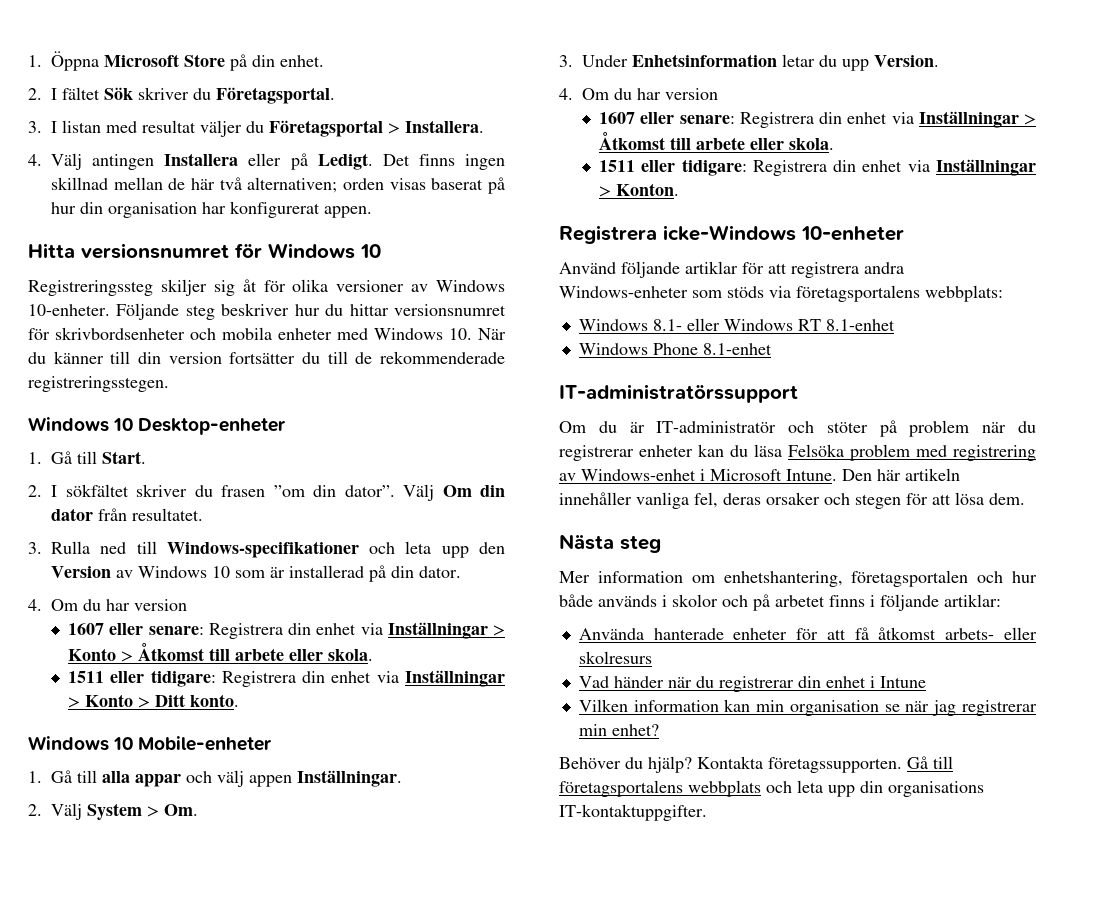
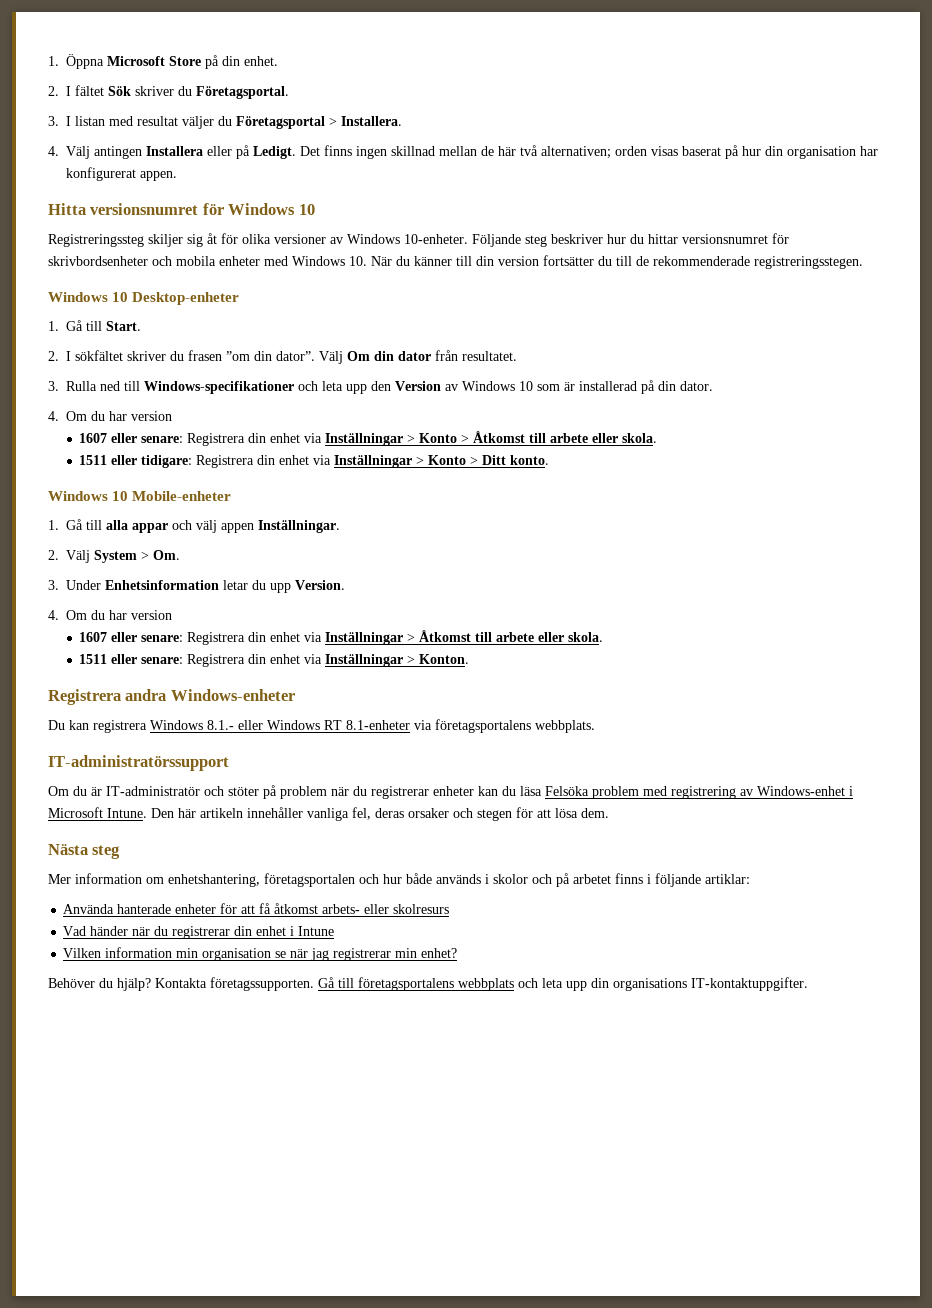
- 1511 eller tidigare: Registrera din enhet via Inställningar > Konton.
+ 1511 eller senare: Registrera din enhet via Inställningar > Konton.
- Registrera icke-Windows 10-enheter
- Använd följande artiklar för att registrera andra Windows-enheter som stöds via företagsportalens webbplats:
- Windows 8.1- eller Windows RT 8.1-enhet
- Windows Phone 8.1-enhet
+ Registrera andra Windows-enheter
+ Du kan registrera Windows 8.1.- eller Windows RT 8.1-enheter via företagsportalens webbplats.
- Vilken information kan min organisation se när jag registrerar min enhet?
+ Vilken information min organisation se när jag registrerar min enhet?

